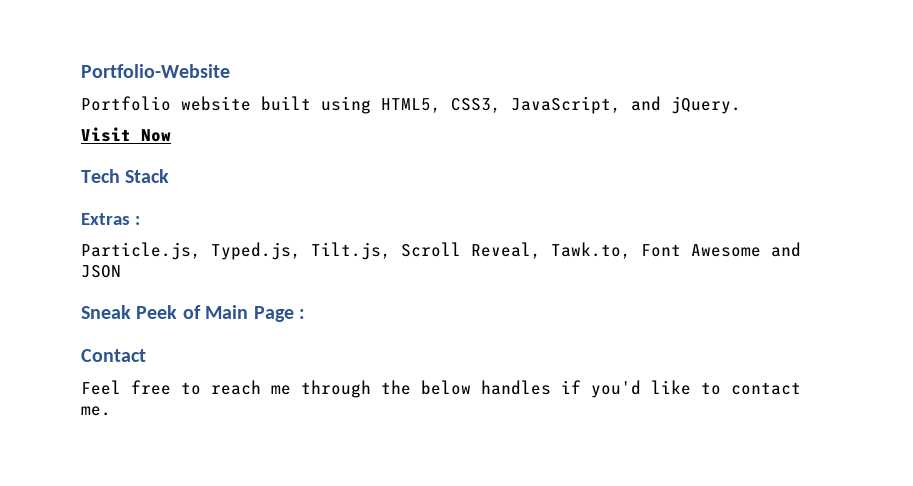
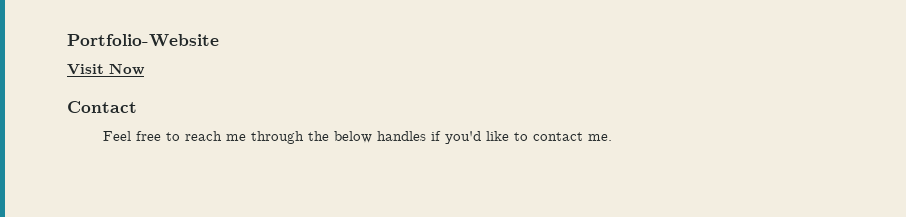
- Portfolio website built using HTML5, CSS3, JavaScript, and jQuery.
  Visit Now
- Tech Stack
- Extras :
- Particle.js, Typed.js, Tilt.js, Scroll Reveal, Tawk.to, Font Awesome and JSON
- Sneak Peek of Main Page :

